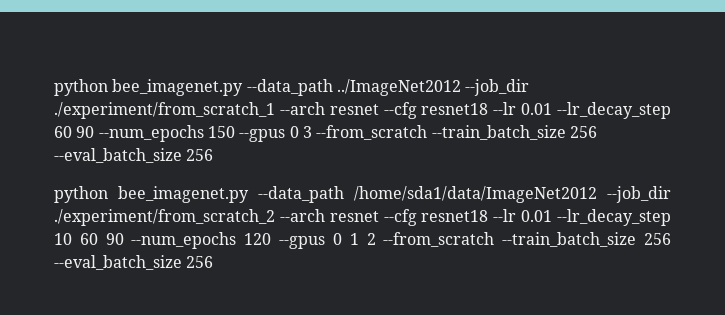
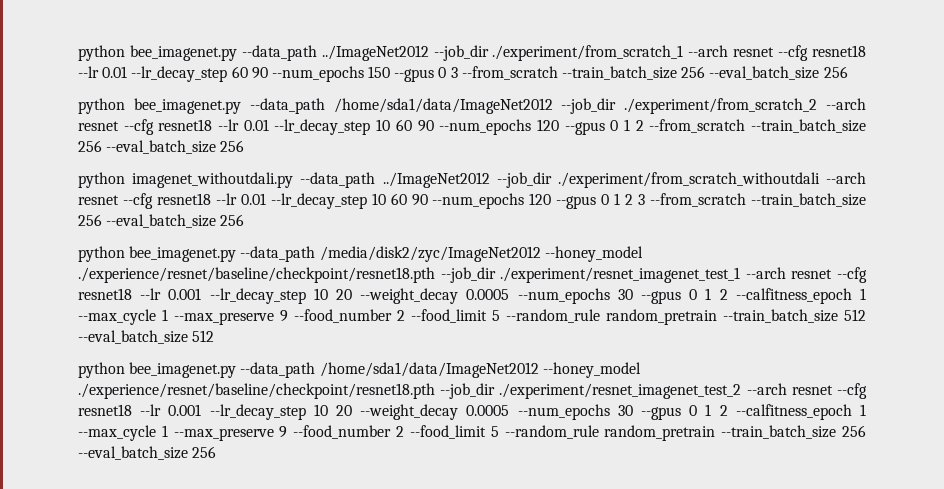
+ python imagenet_withoutdali.py --data_path ../ImageNet2012 --job_dir ./experiment/from_scratch_withoutdali --arch resnet --cfg resnet18 --lr 0.01 --lr_decay_step 10 60 90 --num_epochs 120 --gpus 0 1 2 3 --from_scratch --train_batch_size 256 --eval_batch_size 256
+ python bee_imagenet.py --data_path /media/disk2/zyc/ImageNet2012 --honey_model ./experience/resnet/baseline/checkpoint/resnet18.pth --job_dir ./experiment/resnet_imagenet_test_1 --arch resnet --cfg resnet18 --lr 0.001 --lr_decay_step 10 20 --weight_decay 0.0005 --num_epochs 30 --gpus 0 1 2 --calfitness_epoch 1 --max_cycle 1 --max_preserve 9 --food_number 2 --food_limit 5 --random_rule random_pretrain --train_batch_size 512 --eval_batch_size 512
+ python bee_imagenet.py --data_path /home/sda1/data/ImageNet2012 --honey_model ./experience/resnet/baseline/checkpoint/resnet18.pth --job_dir ./experiment/resnet_imagenet_test_2 --arch resnet --cfg resnet18 --lr 0.001 --lr_decay_step 10 20 --weight_decay 0.0005 --num_epochs 30 --gpus 0 1 2 --calfitness_epoch 1 --max_cycle 1 --max_preserve 9 --food_number 2 --food_limit 5 --random_rule random_pretrain --train_batch_size 256 --eval_batch_size 256

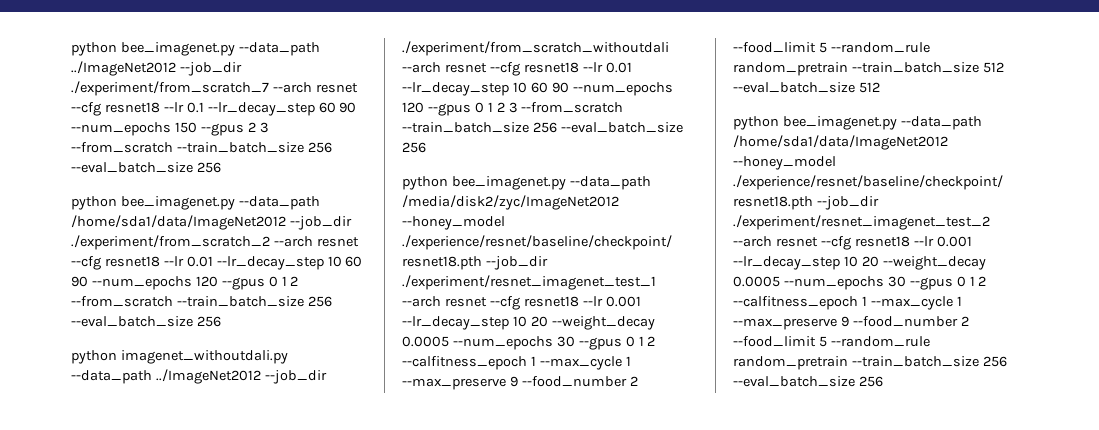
- python bee_imagenet.py --data_path ../ImageNet2012 --job_dir ./experiment/from_scratch_1 --arch resnet --cfg resnet18 --lr 0.01 --lr_decay_step 60 90 --num_epochs 150 --gpus 0 3 --from_scratch --train_batch_size 256 --eval_batch_size 256
+ python bee_imagenet.py --data_path ../ImageNet2012 --job_dir ./experiment/from_scratch_7 --arch resnet --cfg resnet18 --lr 0.1 --lr_decay_step 60 90 --num_epochs 150 --gpus 2 3 --from_scratch --train_batch_size 256 --eval_batch_size 256

